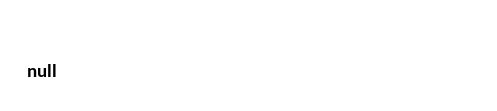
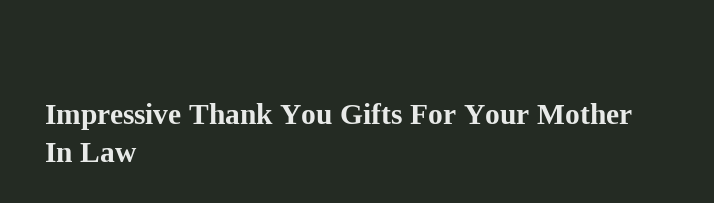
- null
+ Impressive Thank You Gifts For Your Mother In Law

